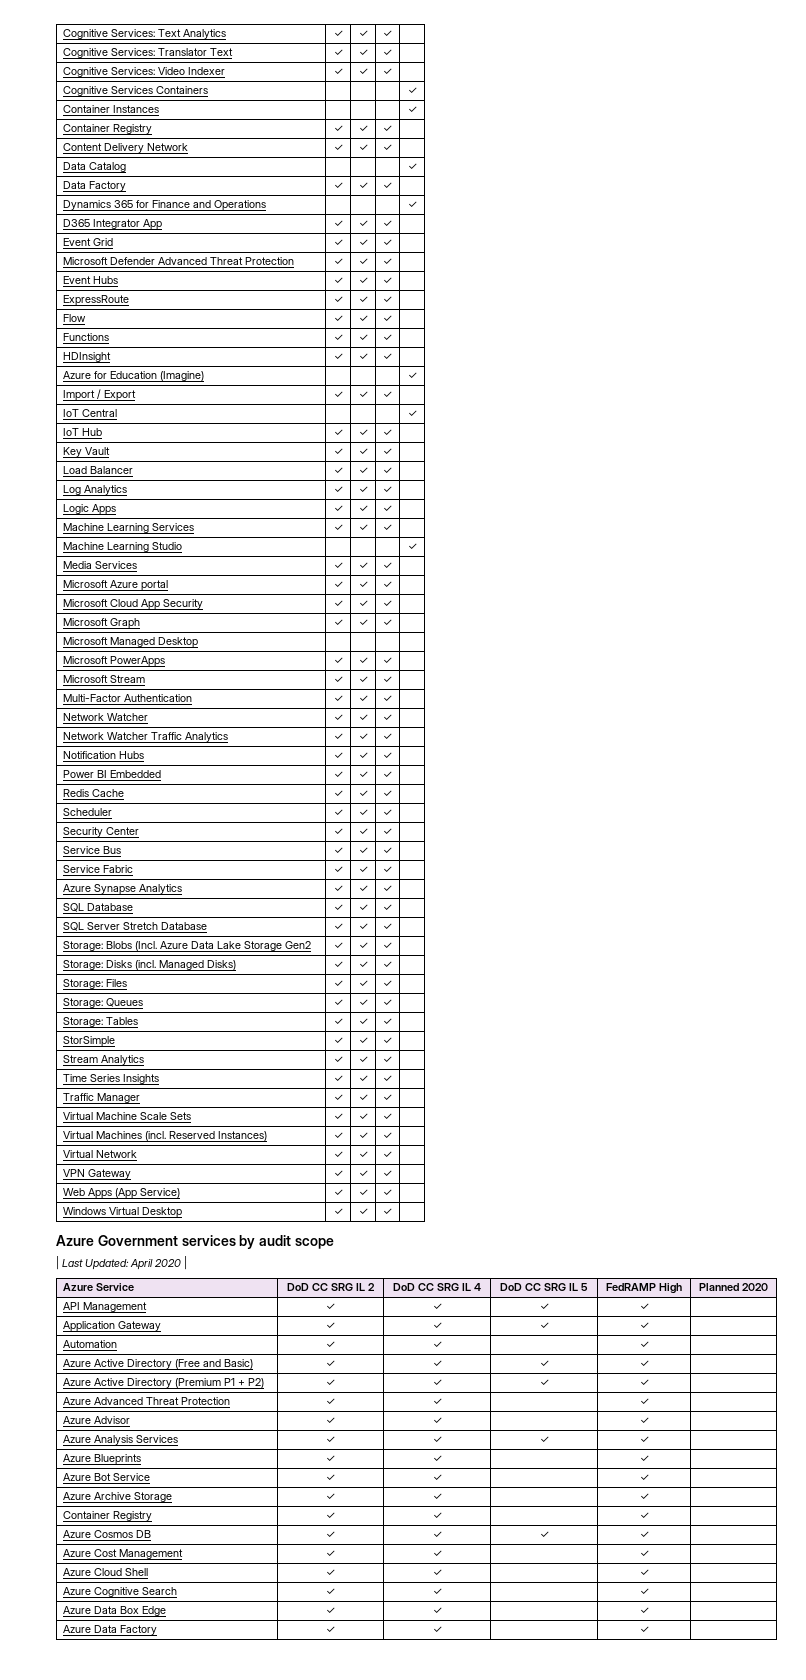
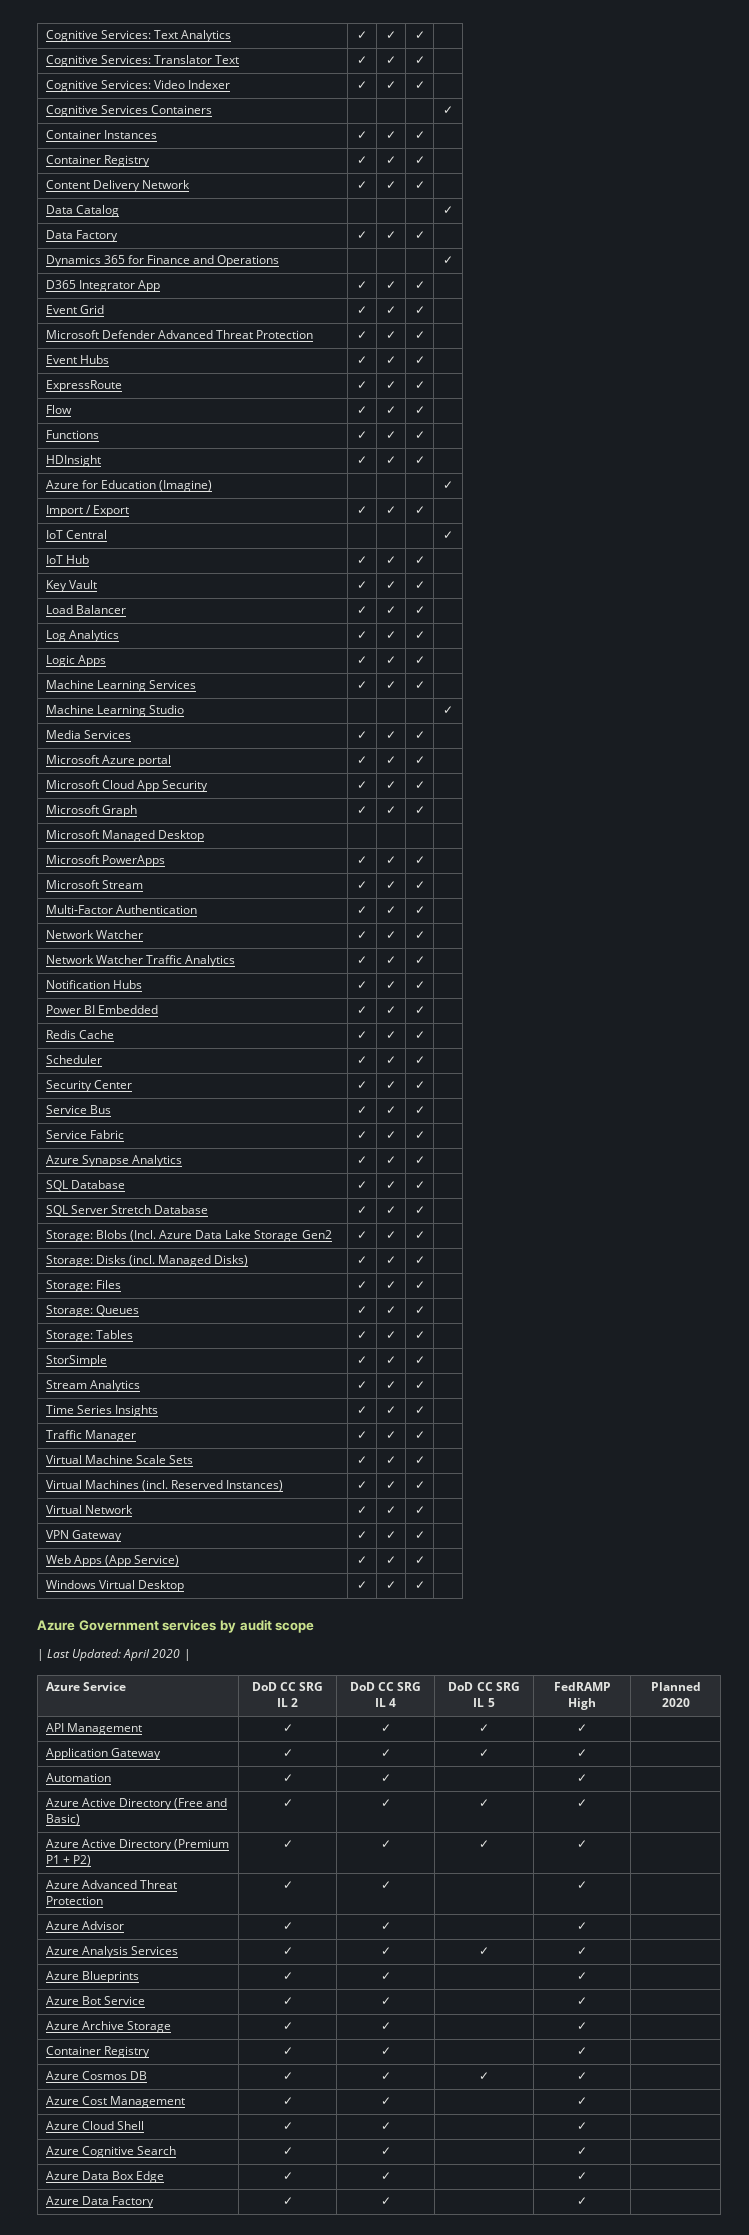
- Container Instances | | | | ✓
+ Container Instances | ✓ | ✓ | ✓ |

